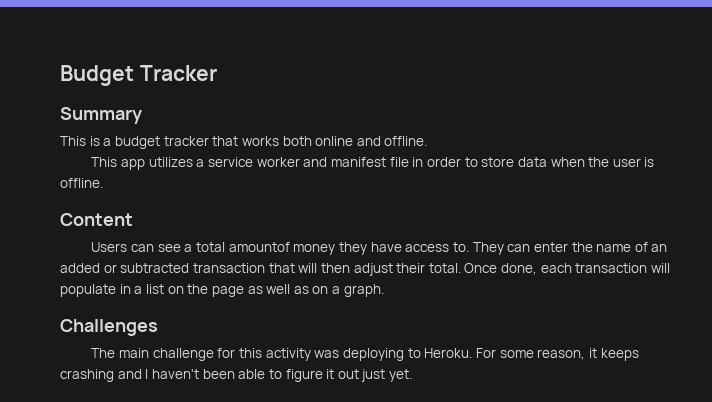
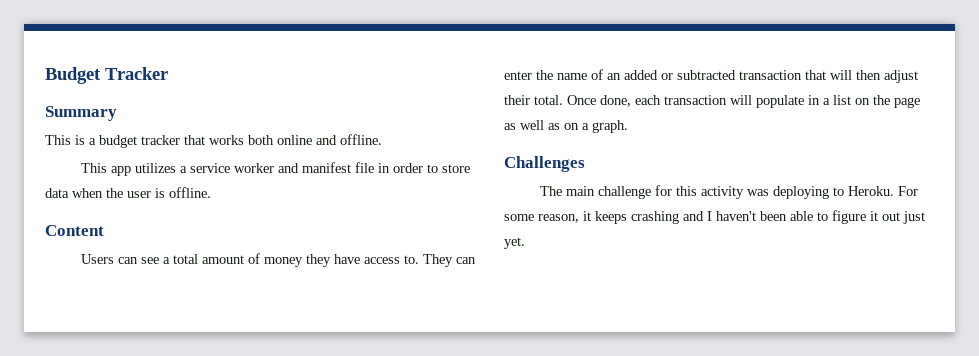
- Users can see a total amountof money they have access to.
+ Users can see a total amount of money they have access to.

